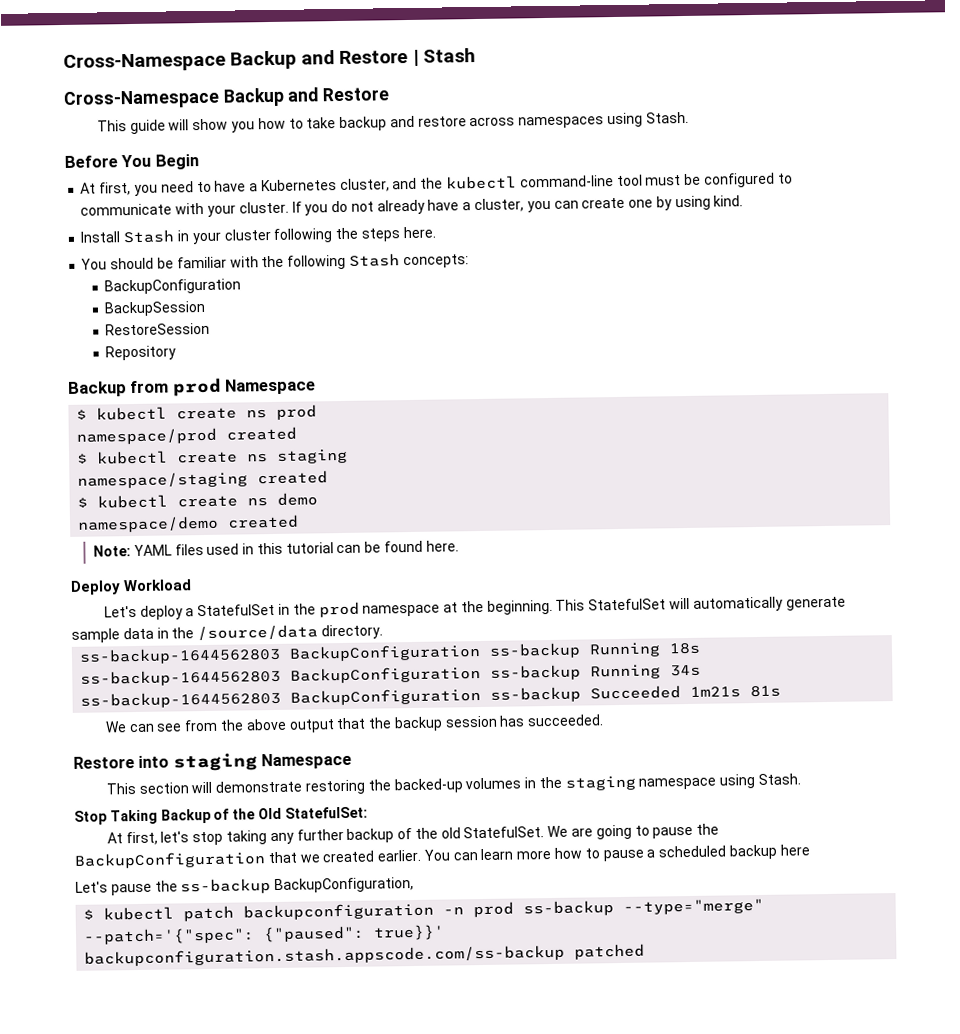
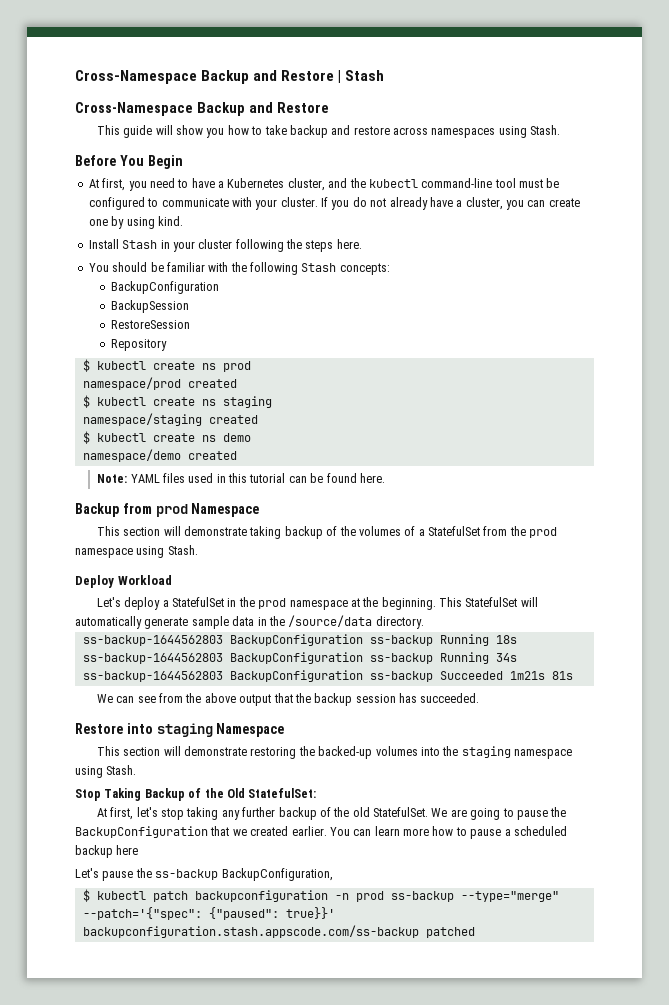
- Backup from prod Namespace
+ Backup from prod Namespace
+ This section will demonstrate taking backup of the volumes of a StatefulSet from the prod namespace using Stash.
- This section will demonstrate restoring the backed-up volumes in the staging namespace using Stash.
+ This section will demonstrate restoring the backed-up volumes into the staging namespace using Stash.

